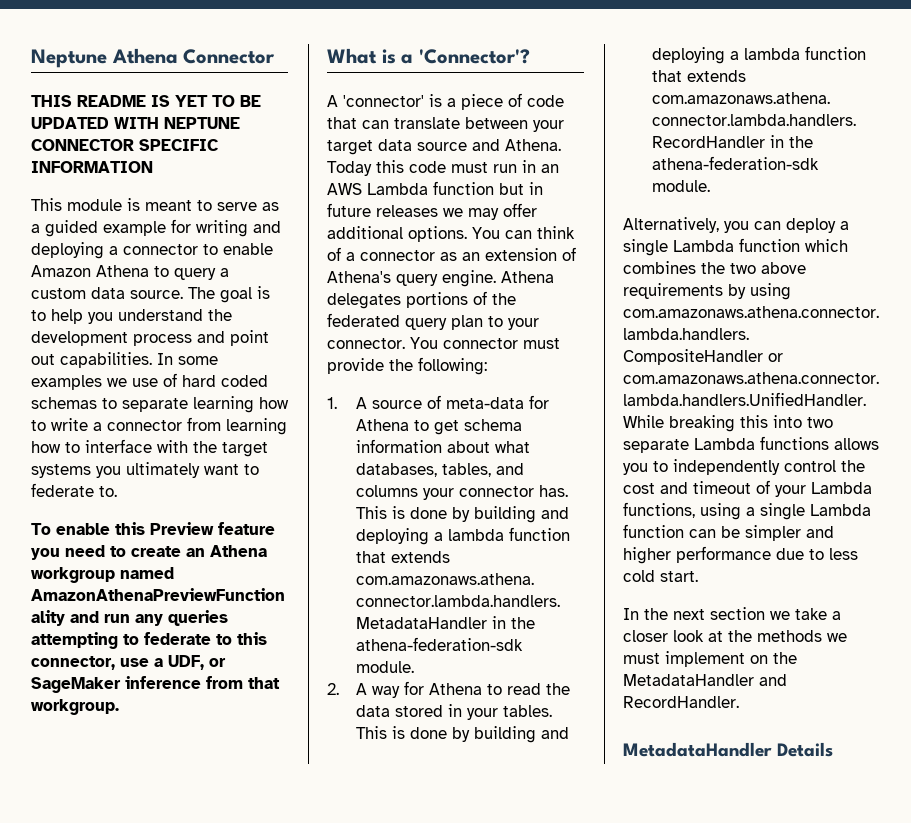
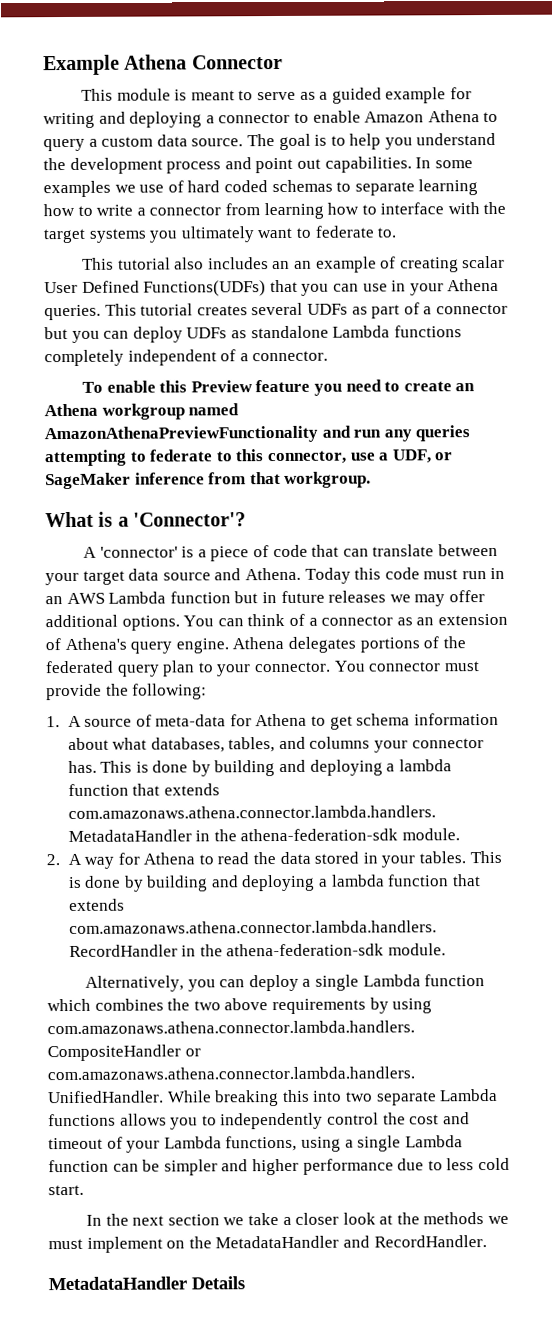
- Neptune Athena Connector
+ Example Athena Connector
- THIS README IS YET TO BE UPDATED WITH NEPTUNE CONNECTOR SPECIFIC INFORMATION
+ This tutorial also includes an an example of creating scalar User Defined Functions(UDFs) that you can use in your Athena queries. This tutorial creates several UDFs as part of a connector but you can deploy UDFs as standalone Lambda functions completely independent of a connector.

